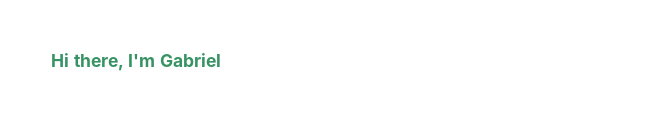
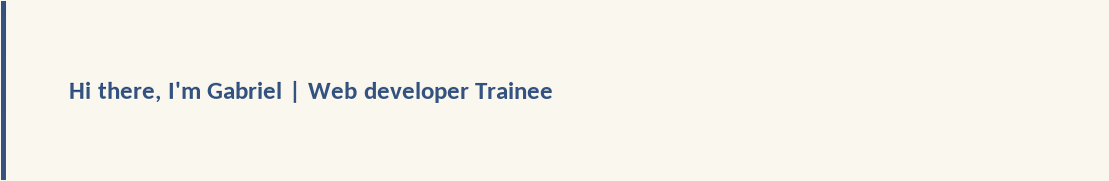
- Hi there, I'm Gabriel
+ Hi there, I'm Gabriel | Web developer Trainee

